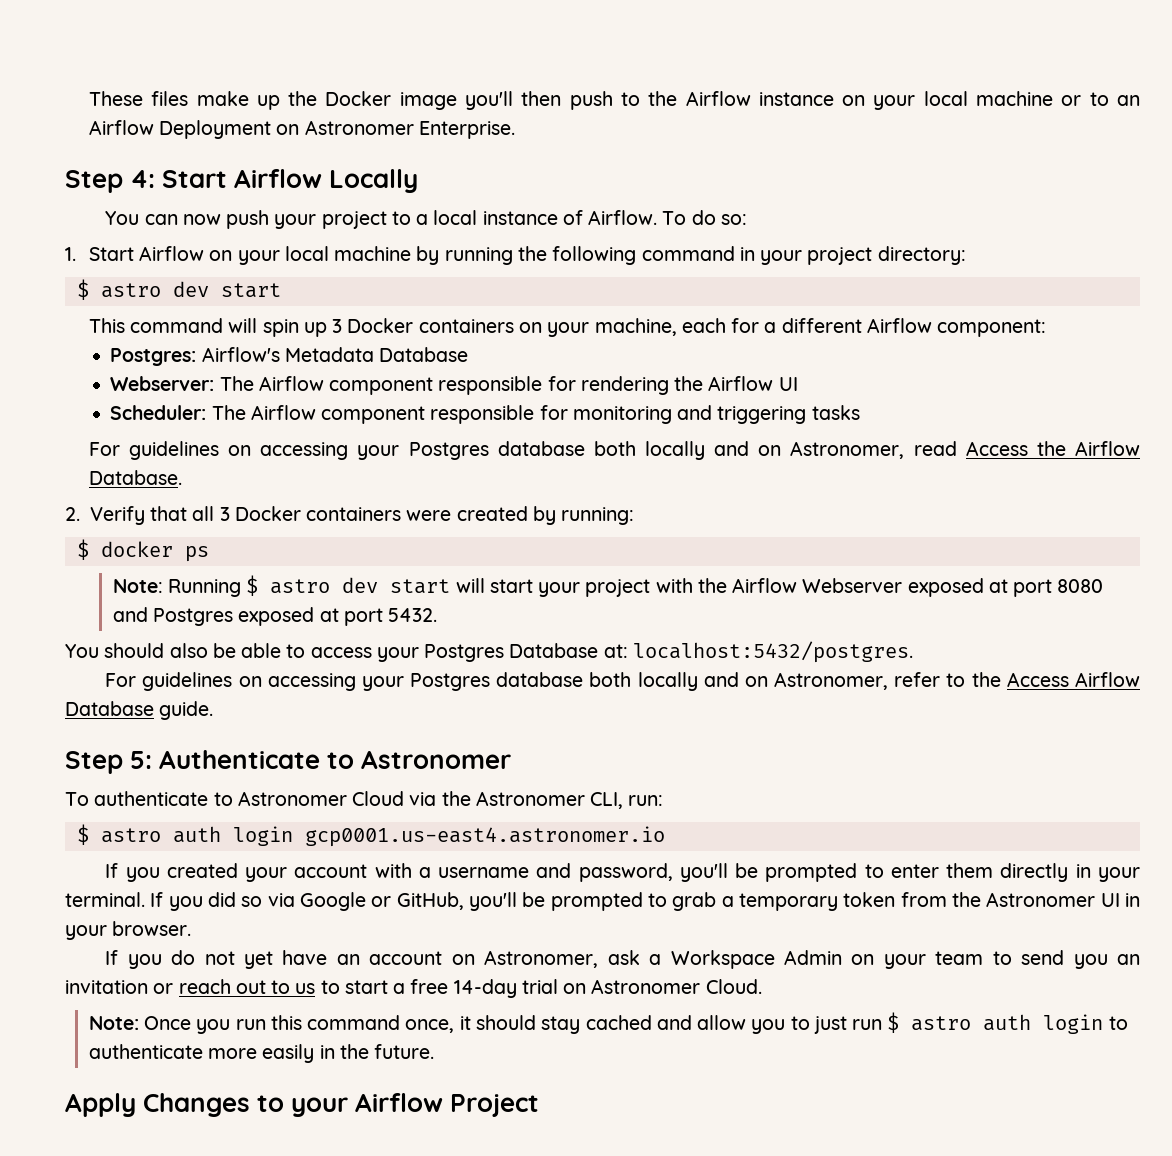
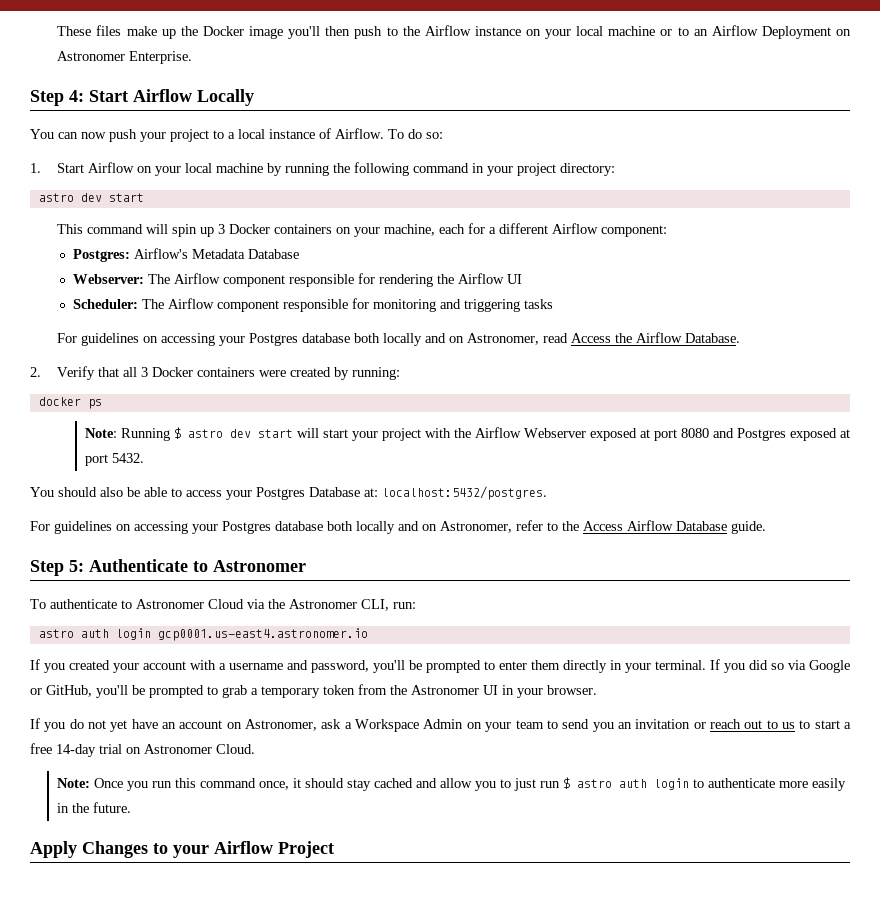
  1. Start Airflow on your local machine by running the following command in your project directory:
- $ astro dev start
+ astro dev start
- $ docker ps
+ docker ps
- $ astro auth login gcp0001.us-east4.astronomer.io
+ astro auth login gcp0001.us-east4.astronomer.io

